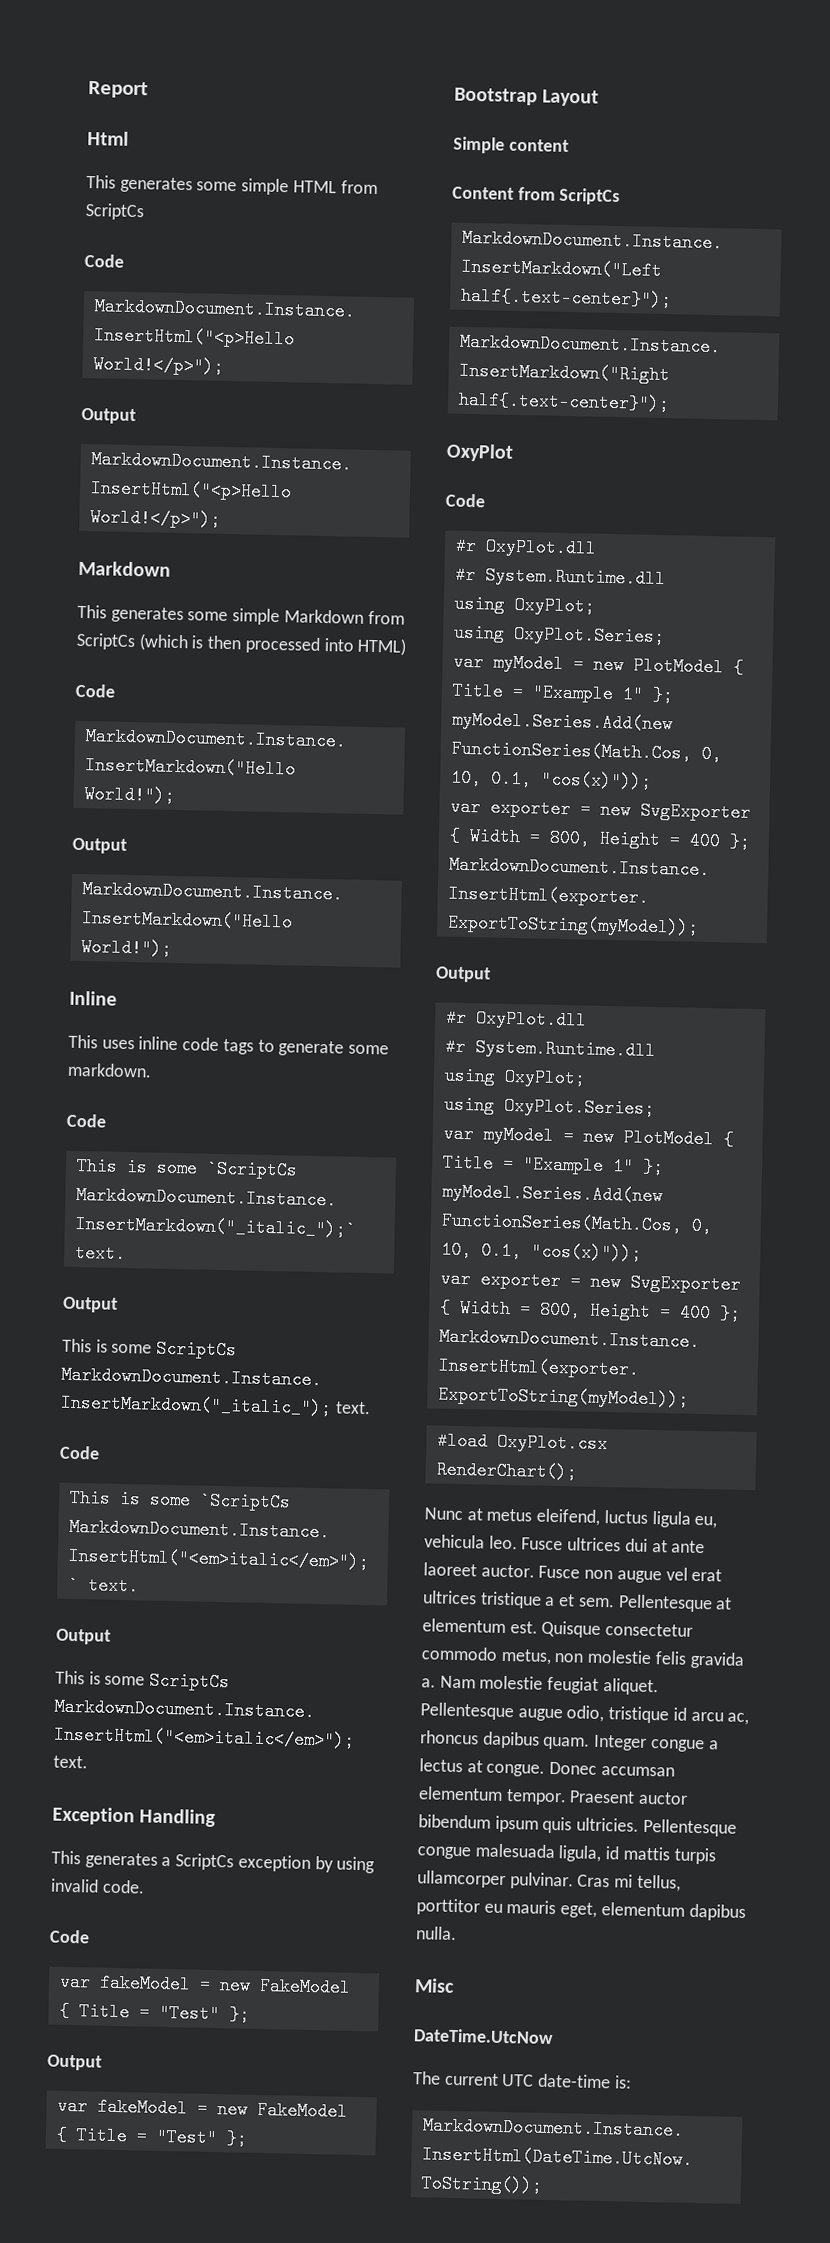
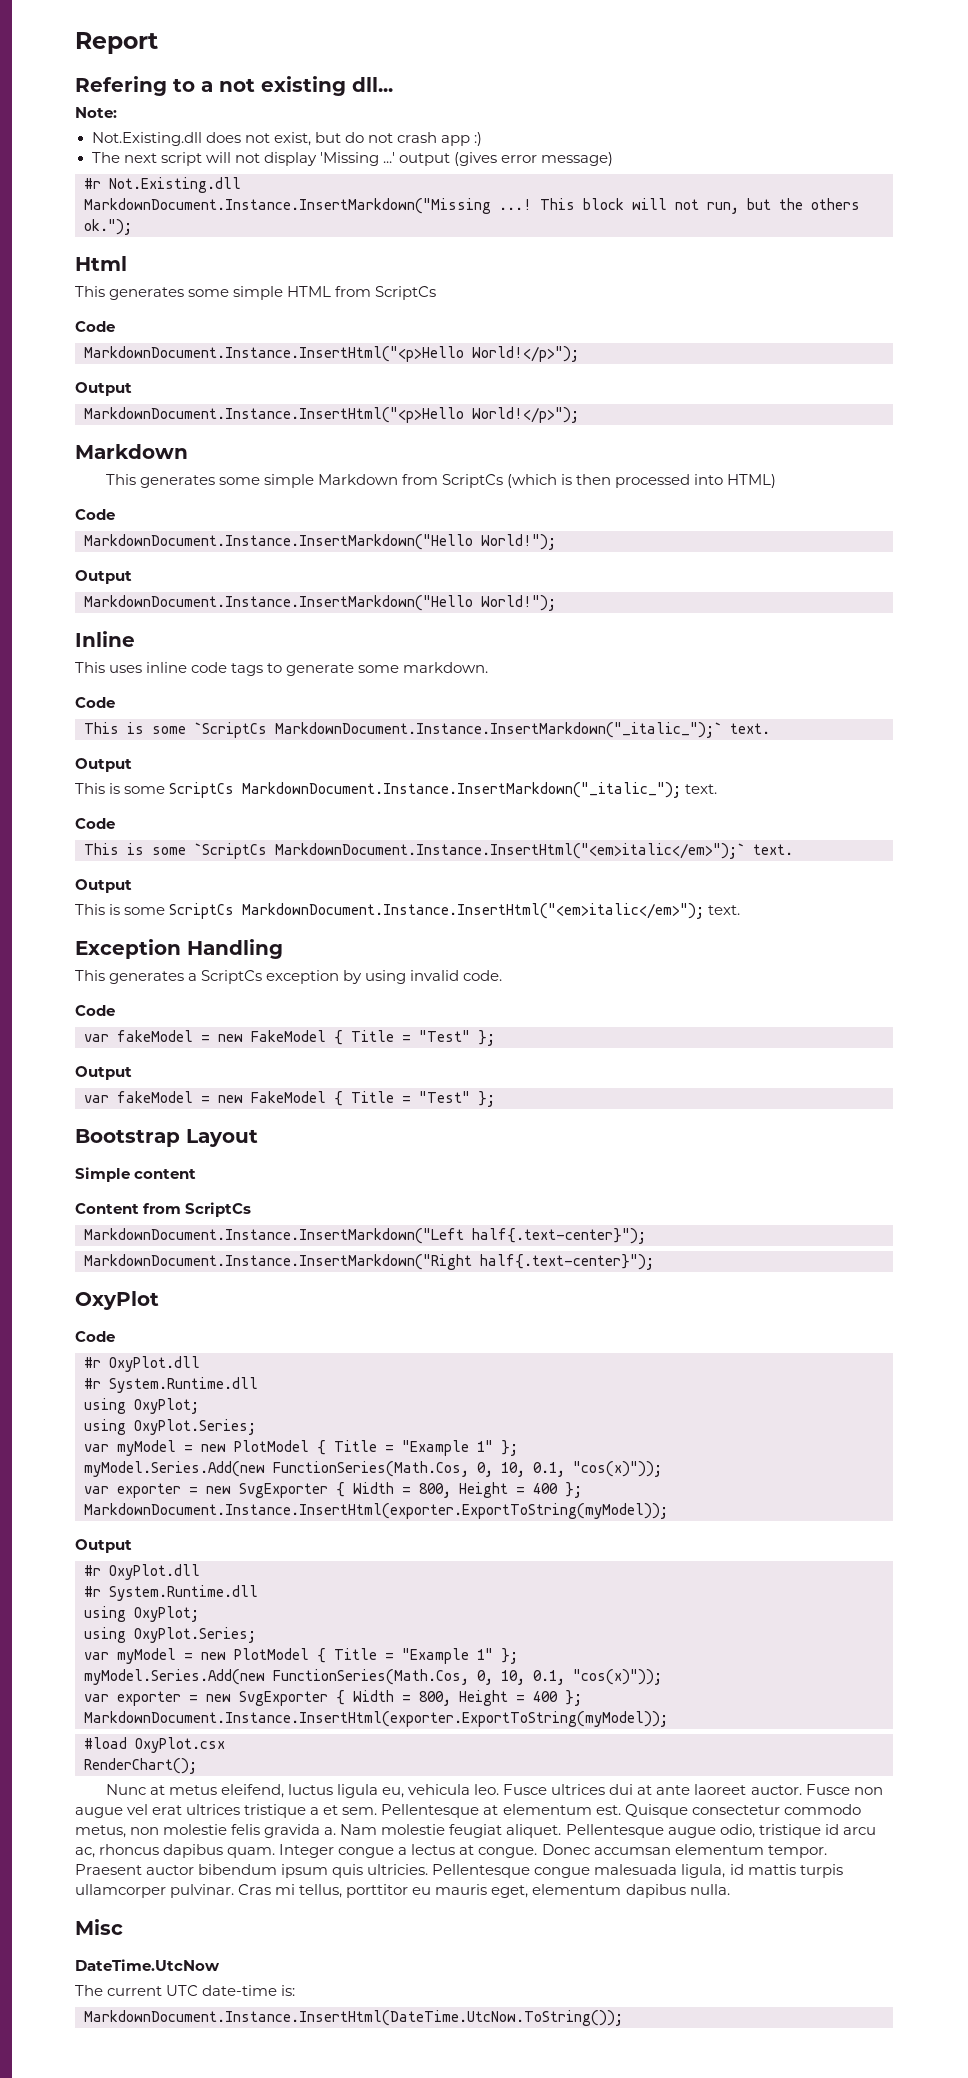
+ Refering to a not existing dll...
+ Note:
+ Not.Existing.dll does not exist, but do not crash app :)
+ The next script will not display 'Missing ...' output (gives error message)
+ #r Not.Existing.dll
+ MarkdownDocument.Instance.InsertMarkdown("Missing ...! This block will not run, but the others ok.");

